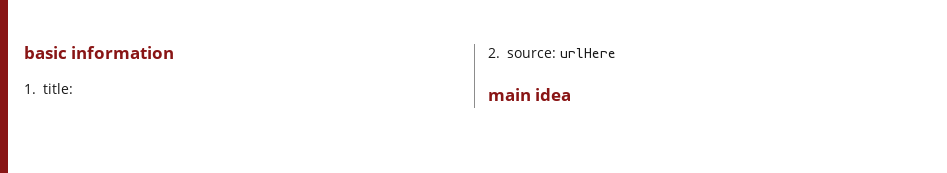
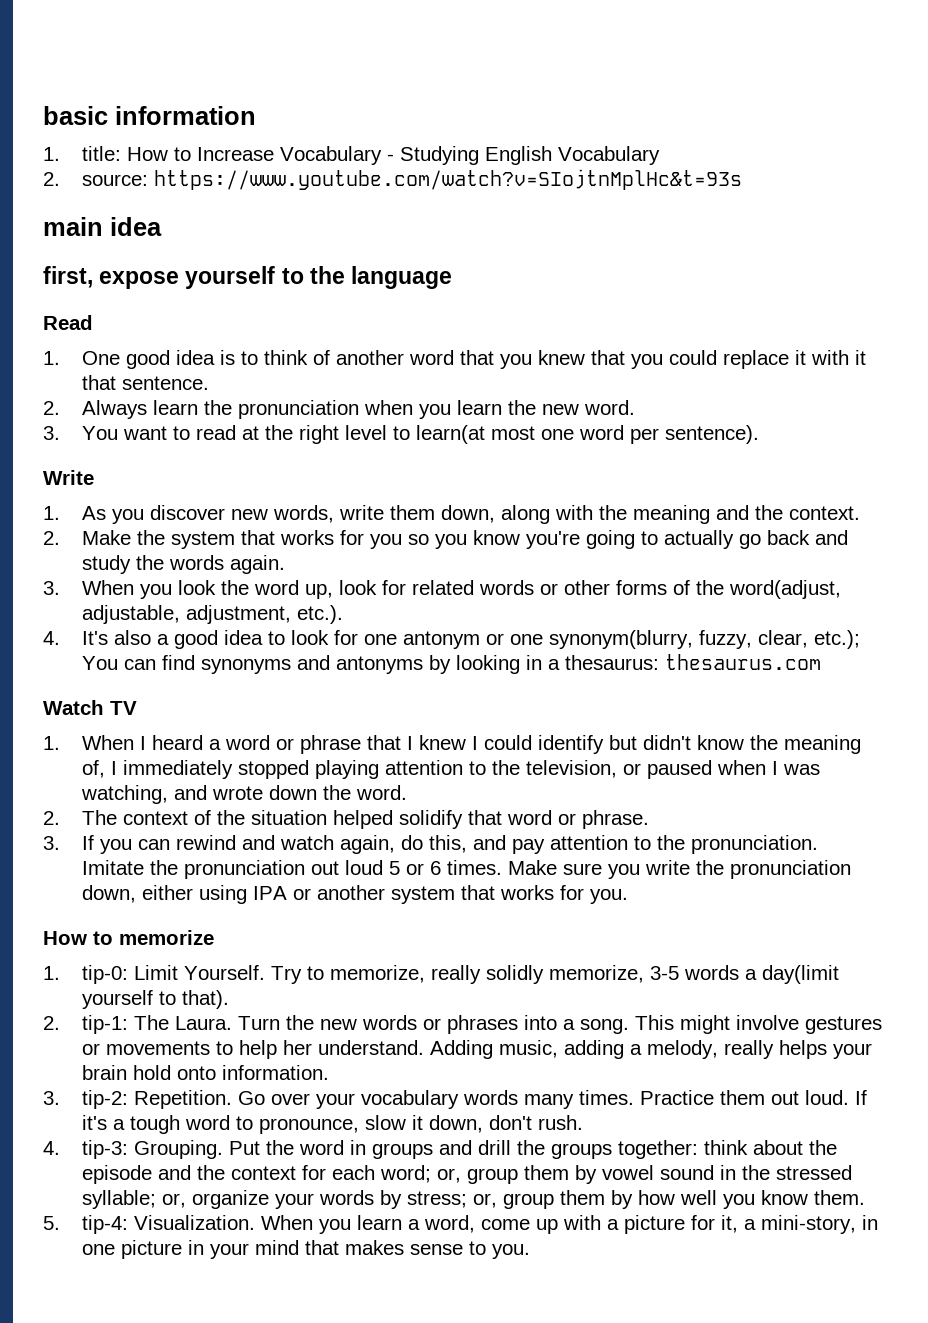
- 1. title:
+ 1. title: How to Increase Vocabulary - Studying English Vocabulary
- 2. source: urlHere
+ 2. source: https://www.youtube.com/watch?v=SIojtnMplHc&t=93s
+ first, expose yourself to the language
+ Read
+ 1. One good idea is to think of another word that you knew that you could replace it with it that sentence.
+ 2. Always learn the pronunciation when you learn the new word.
+ 3. You want to read at the right level to learn(at most one word per sentence).
+ Write
+ 1. As you discover new words, write them down, along with the meaning and the context.
+ 2. Make the system that works for you so you know you're going to actually go back and study the words again.
+ 3. When you look the word up, look for related words or other forms of the word(adjust, adjustable, adjustment, etc.).
+ 4. It's also a good idea to look for one antonym or one synonym(blurry, fuzzy, clear, etc.); You can find synonyms and antonyms by looking in a thesaurus: thesaurus.com
+ Watch TV
+ 1. When I heard a word or phrase that I knew I could identify but didn't know the meaning of, I immediately stopped playing attention to the television, or paused when I was watching, and wrote down the word.
+ 2. The context of the situation helped solidify that word or phrase.
+ 3. If you can rewind and watch again, do this, and pay attention to the pronunciation. Imitate the pronunciation out loud 5 or 6 times. Make sure you write the pronunciation down, either using IPA or another system that works for you.
+ How to memorize
+ 1. tip-0: Limit Yourself. Try to memorize, really solidly memorize, 3-5 words a day(limit yourself to that).
+ 2. tip-1: The Laura. Turn the new words or phrases into a song. This might involve gestures or movements to help her understand. Adding music, adding a melody, really helps your brain hold onto information.
+ 3. tip-2: Repetition. Go over your vocabulary words many times. Practice them out loud. If it's a tough word to pronounce, slow it down, don't rush.
+ 4. tip-3: Grouping. Put the word in groups and drill the groups together: think about the episode and the context for each word; or, group them by vowel sound in the stressed syllable; or, organize your words by stress; or, group them by how well you know them.
+ 5. tip-4: Visualization. When you learn a word, come up with a picture for it, a mini-story, in one picture in your mind that makes sense to you.

